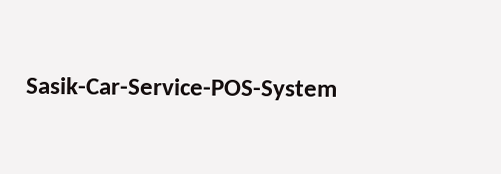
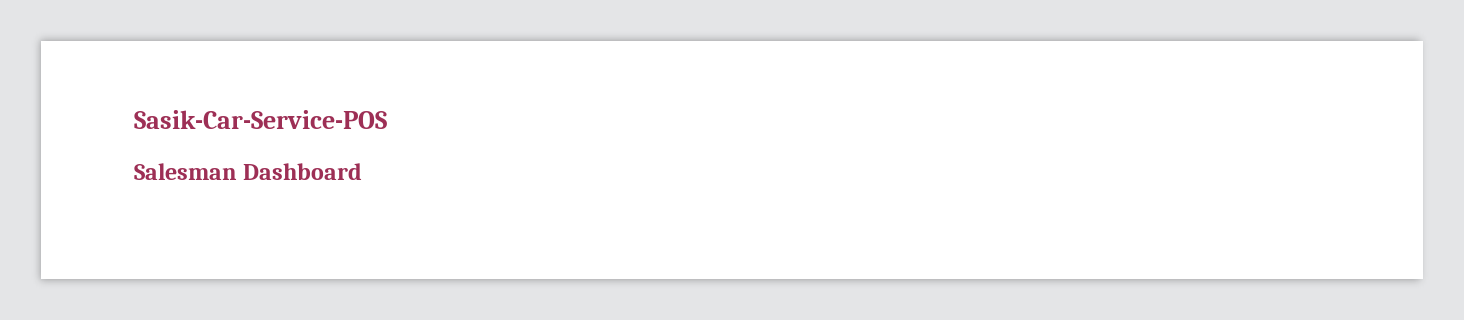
- Sasik-Car-Service-POS-System
+ Sasik-Car-Service-POS
+ Salesman Dashboard

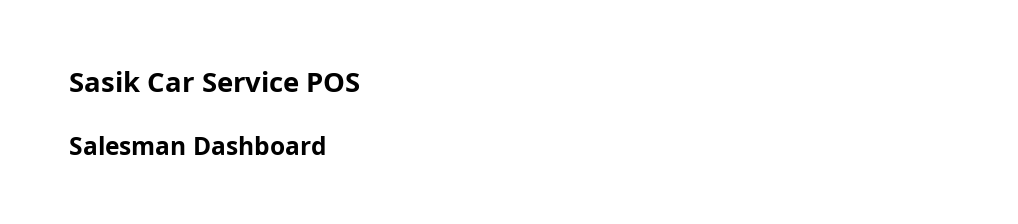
- Sasik-Car-Service-POS
+ Sasik Car Service POS

